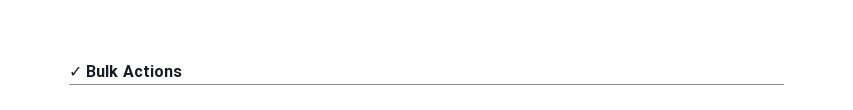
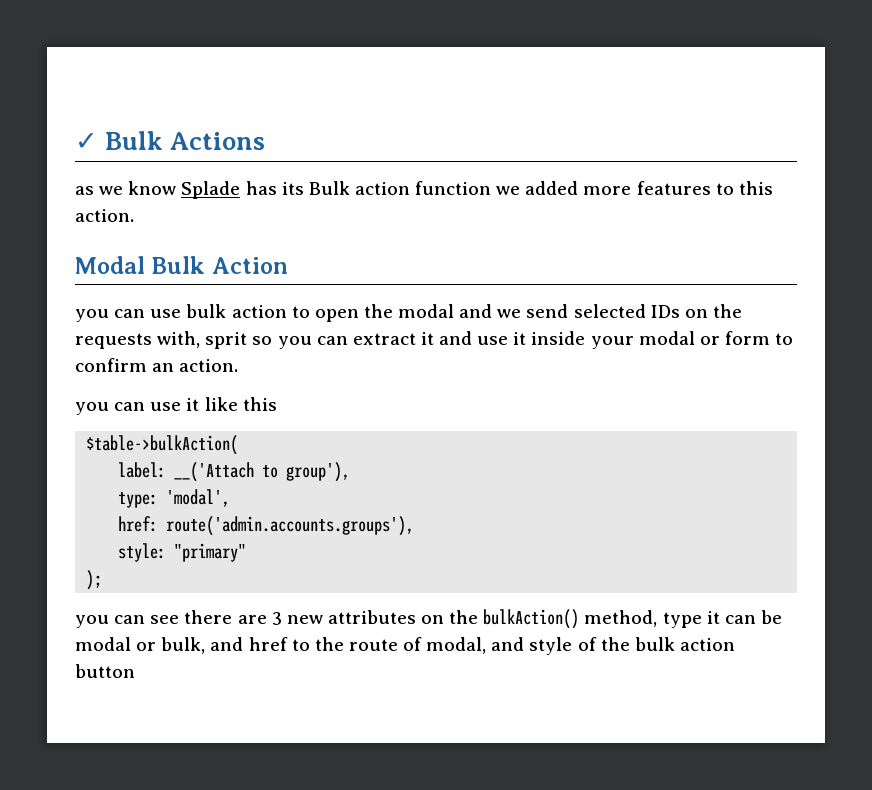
+ as we know Splade has its Bulk action function we added more features to this action.
+ Modal Bulk Action
+ you can use bulk action to open the modal and we send selected IDs on the requests with, sprit so you can extract it and use it inside your modal or form to confirm an action.
+ you can use it like this
+ $table->bulkAction(
+ label: __('Attach to group'),
+ type: 'modal',
+ href: route('admin.accounts.groups'),
+ style: "primary"
+ );
+ you can see there are 3 new attributes on the bulkAction() method, type it can be modal or bulk, and href to the route of modal, and style of the bulk action button

